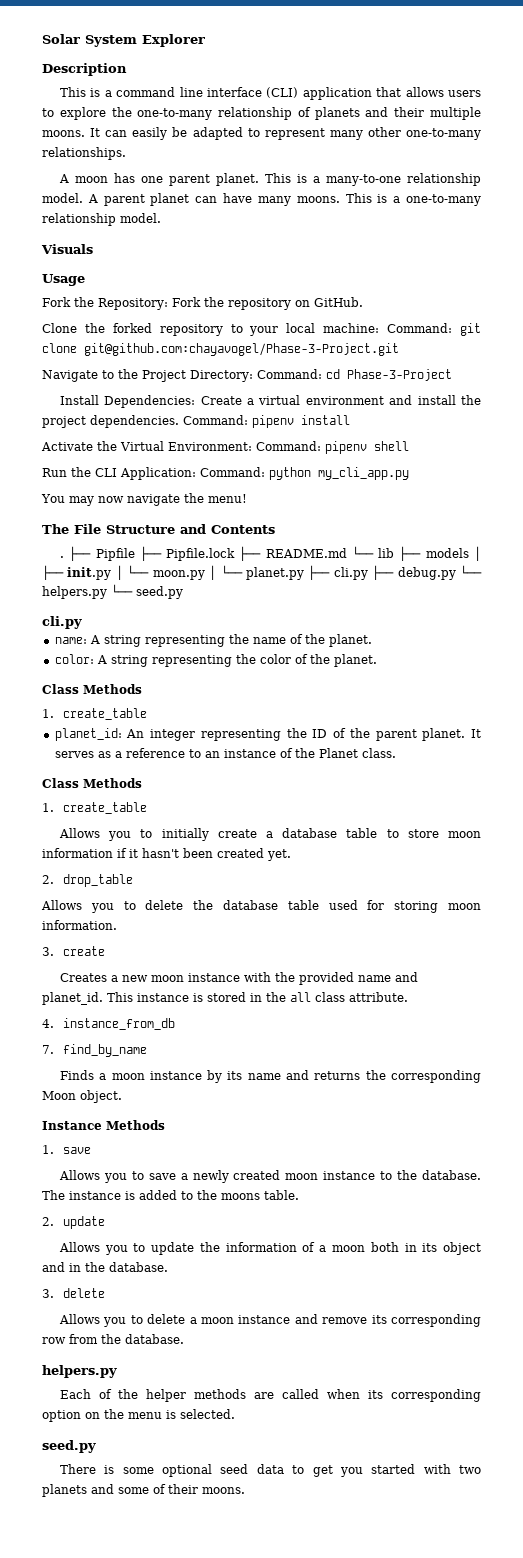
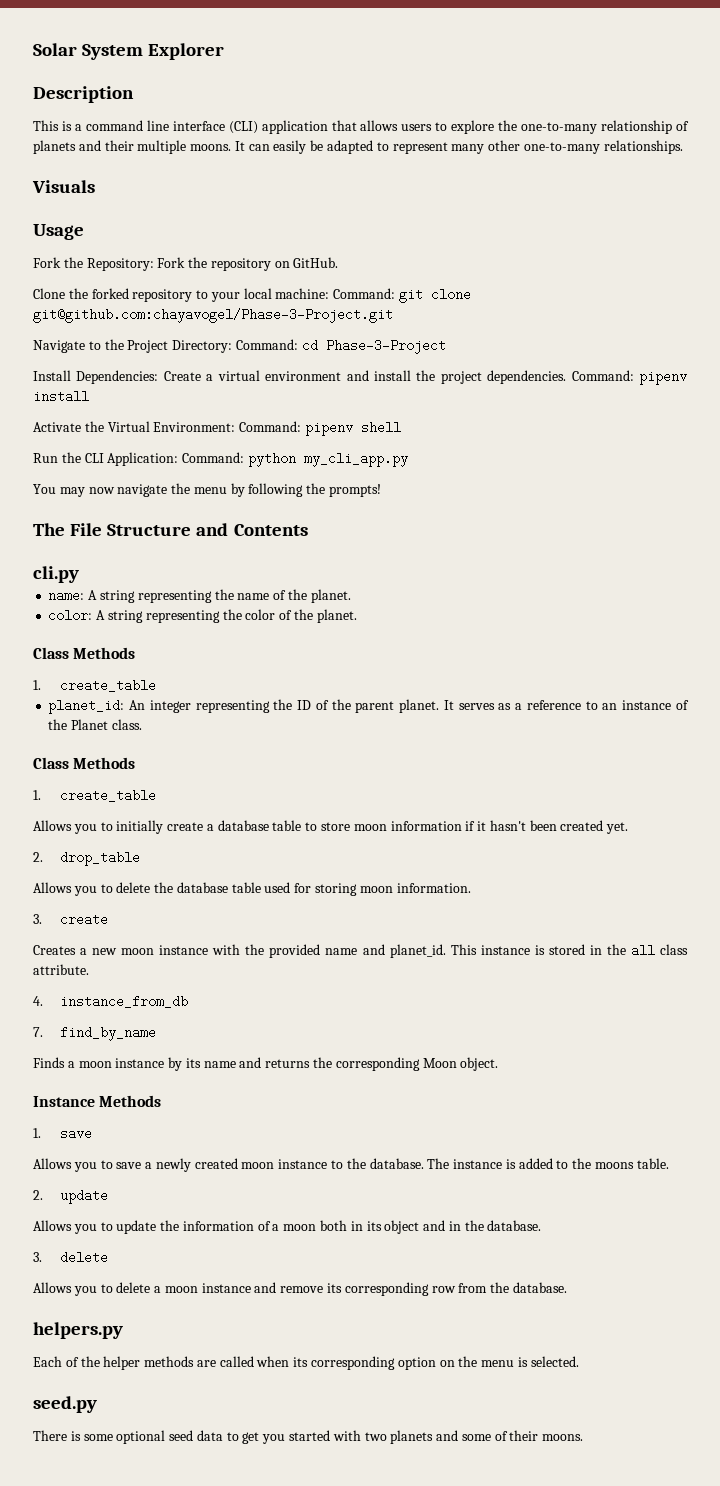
- A moon has one parent planet. This is a many-to-one relationship model. A parent planet can have many moons. This is a one-to-many relationship model.
- You may now navigate the menu!
+ You may now navigate the menu by following the prompts!
- . ├── Pipfile ├── Pipfile.lock ├── README.md └── lib ├── models │ ├── init.py │ └── moon.py │ └── planet.py ├── cli.py ├── debug.py └── helpers.py └── seed.py

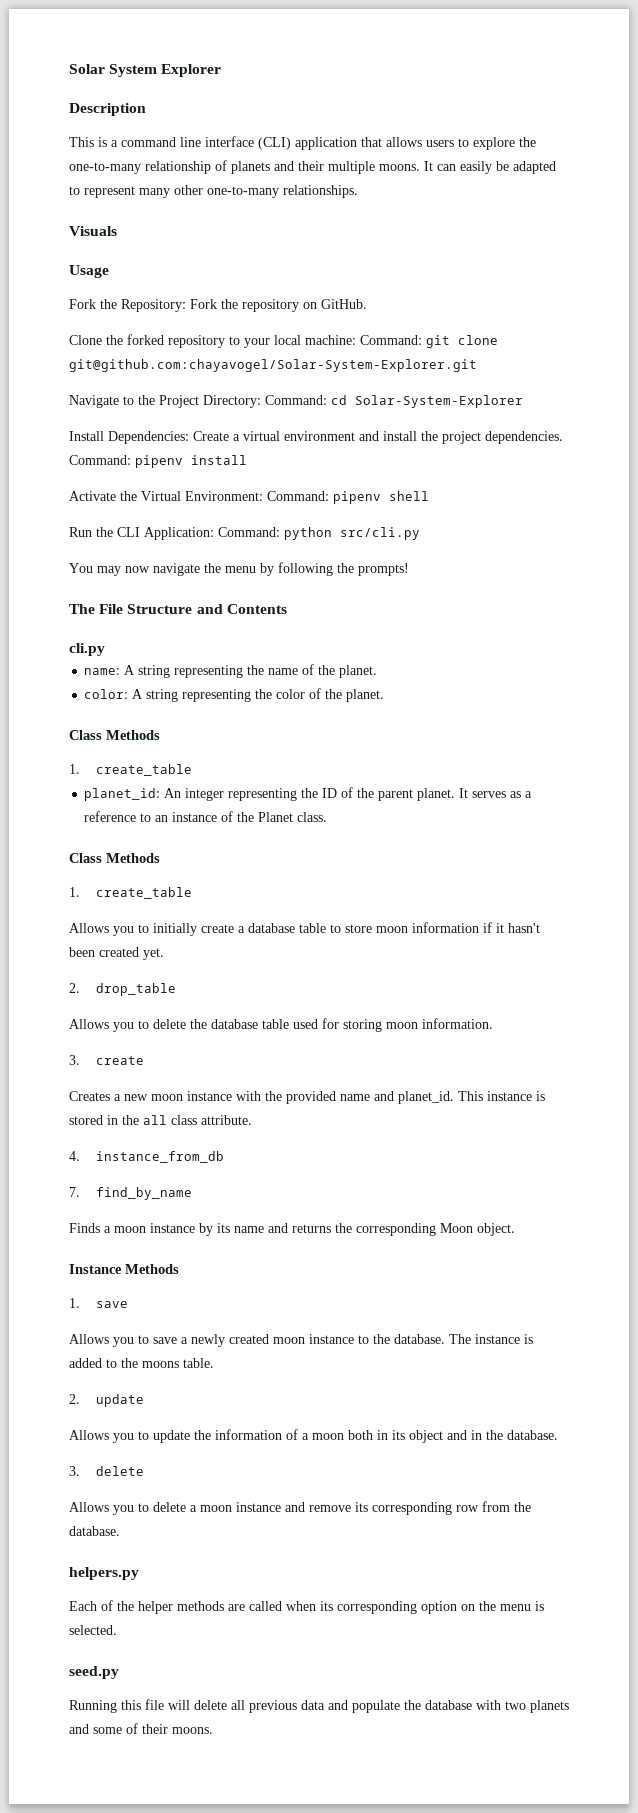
- Clone the forked repository to your local machine: Command: git clone git@github.com:chayavogel/Phase-3-Project.git
+ Clone the forked repository to your local machine: Command: git clone git@github.com:chayavogel/Solar-System-Explorer.git
- Navigate to the Project Directory: Command: cd Phase-3-Project
+ Navigate to the Project Directory: Command: cd Solar-System-Explorer
- Run the CLI Application: Command: python my_cli_app.py
+ Run the CLI Application: Command: python src/cli.py
- There is some optional seed data to get you started with two planets and some of their moons.
+ Running this file will delete all previous data and populate the database with two planets and some of their moons.

